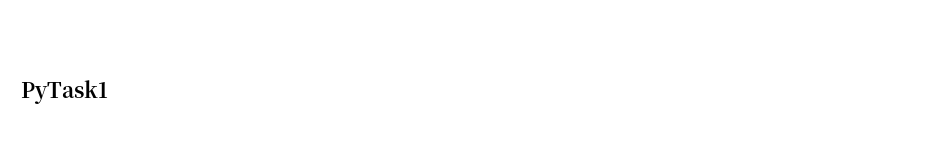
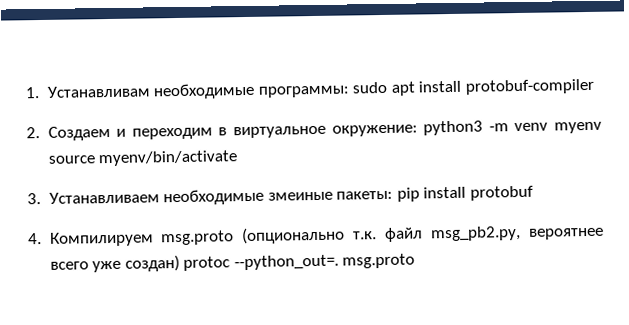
- PyTask1
+ 1. Устанавливам необходимые программы: sudo apt install protobuf-compiler
+ 2. Создаем и переходим в виртуальное окружение: python3 -m venv myenv source myenv/bin/activate
+ 3. Устанавливаем необходимые змеиные пакеты: pip install protobuf
+ 4. Компилируем msg.proto (опционально т.к. файл msg_pb2.py, вероятнее всего уже создан) protoc --python_out=. msg.proto

